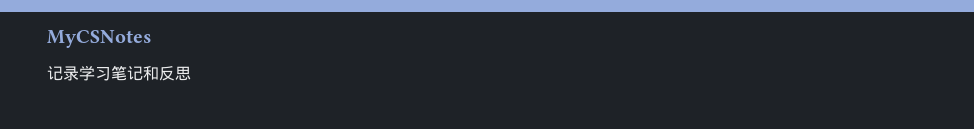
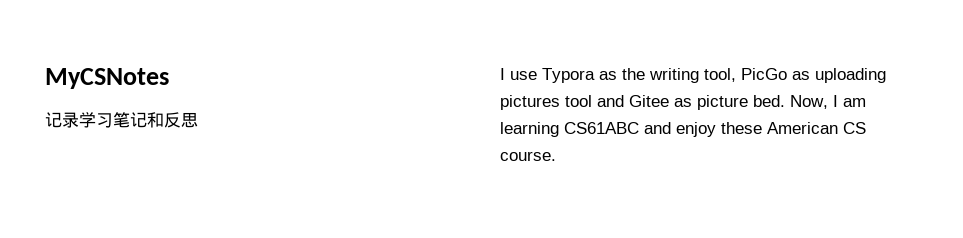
+ I use Typora as the writing tool, PicGo as uploading pictures tool and Gitee as picture bed. Now, I am learning CS61ABC and enjoy these American CS course.

